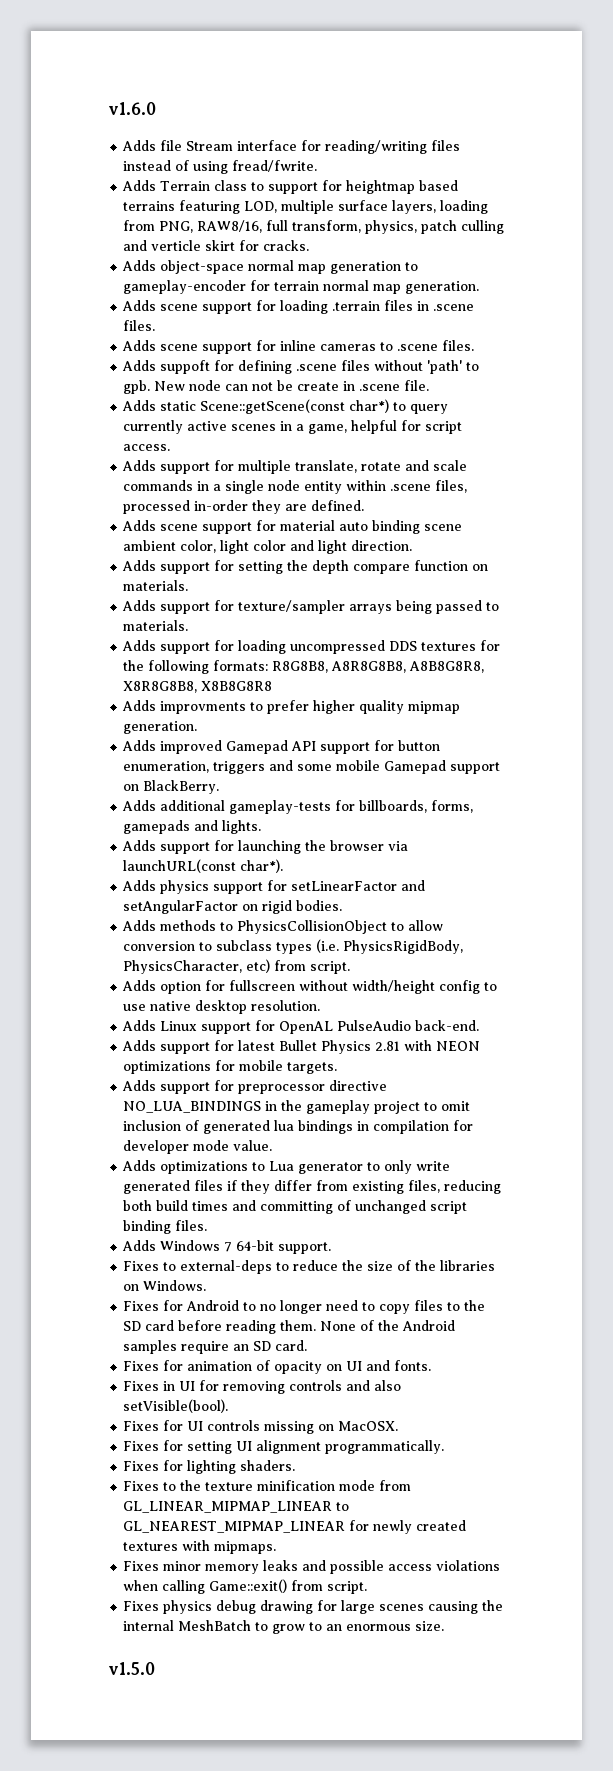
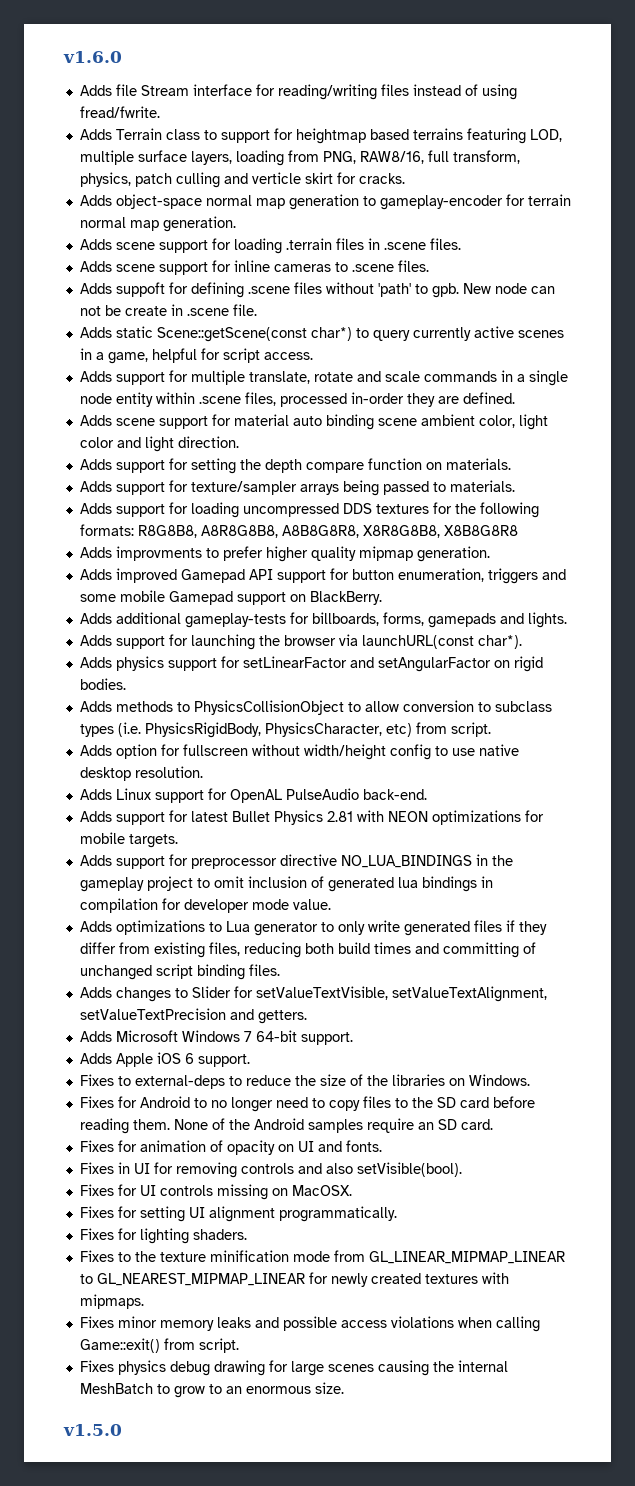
- Adds Windows 7 64-bit support.
+ Adds changes to Slider for setValueTextVisible, setValueTextAlignment, setValueTextPrecision and getters.
+ Adds Microsoft Windows 7 64-bit support.
+ Adds Apple iOS 6 support.

